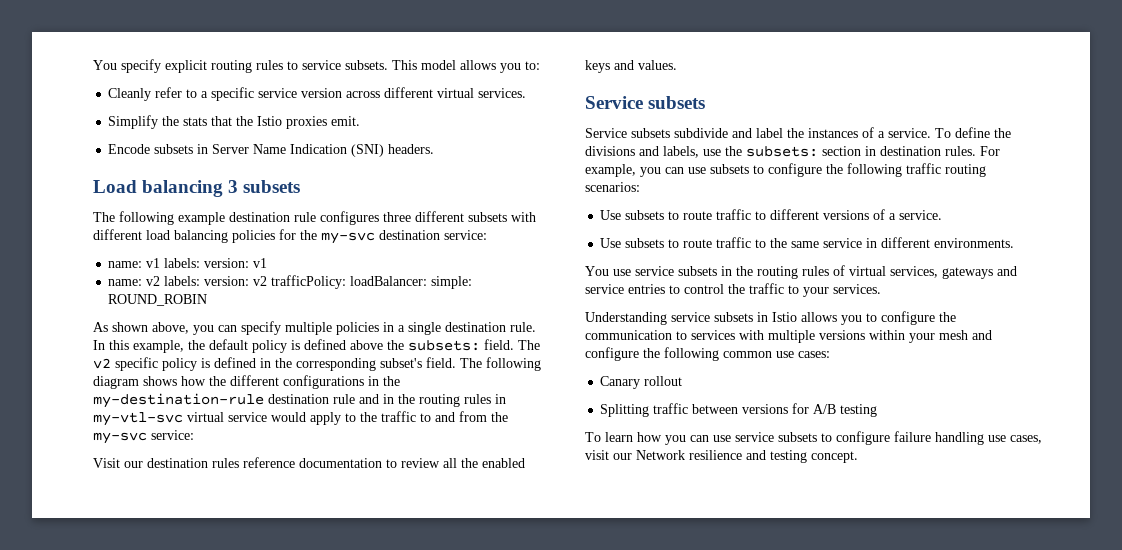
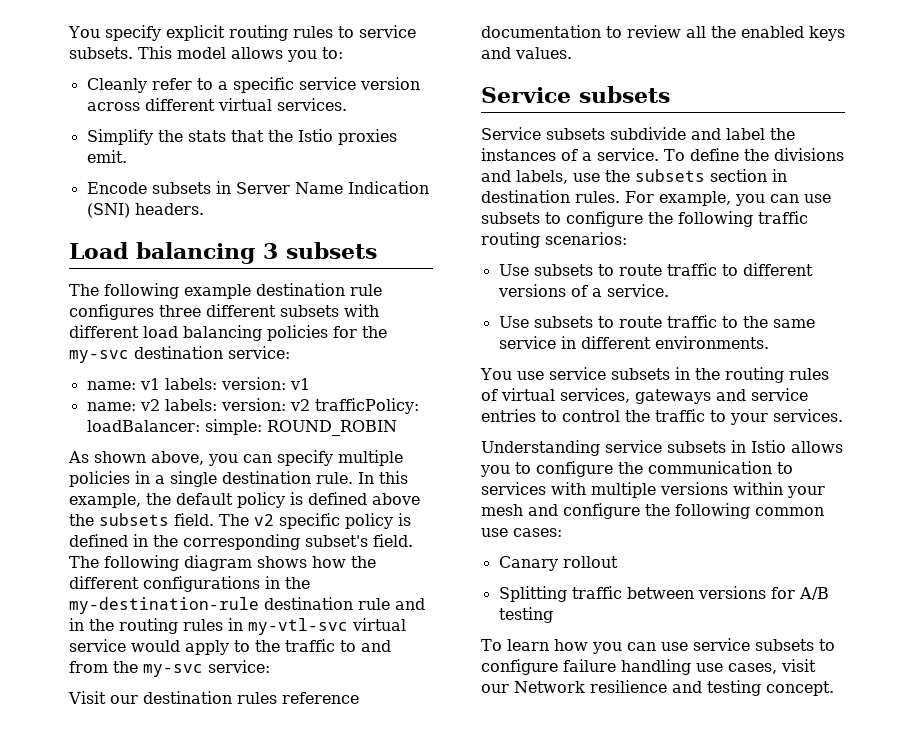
- In this example, the default policy is defined above the subsets: field.
+ In this example, the default policy is defined above the subsets field.
- To define the divisions and labels, use the subsets: section in destination rules.
+ To define the divisions and labels, use the subsets section in destination rules.

